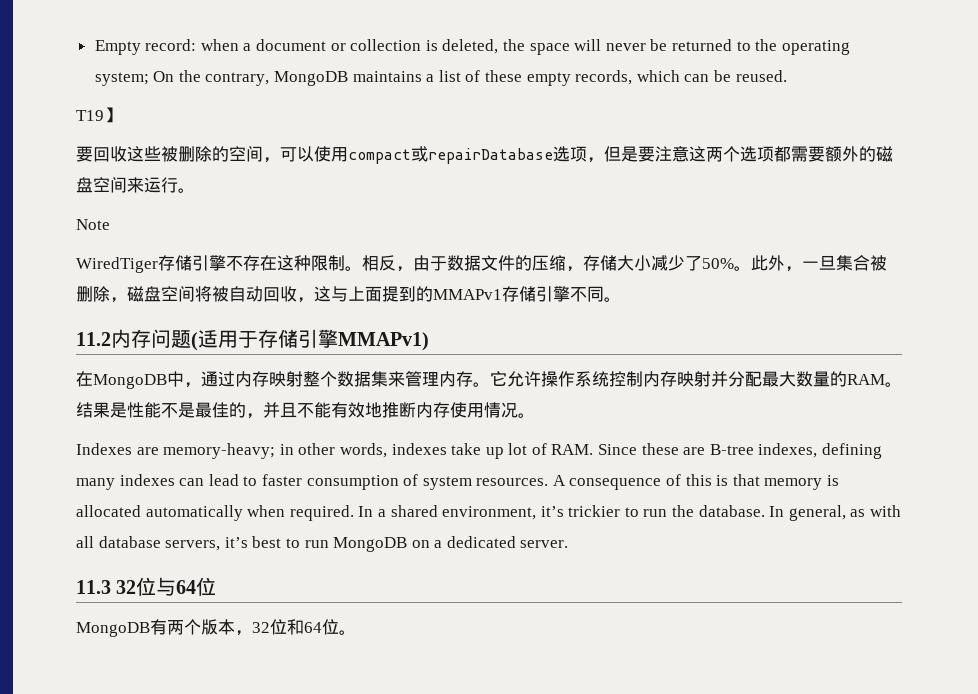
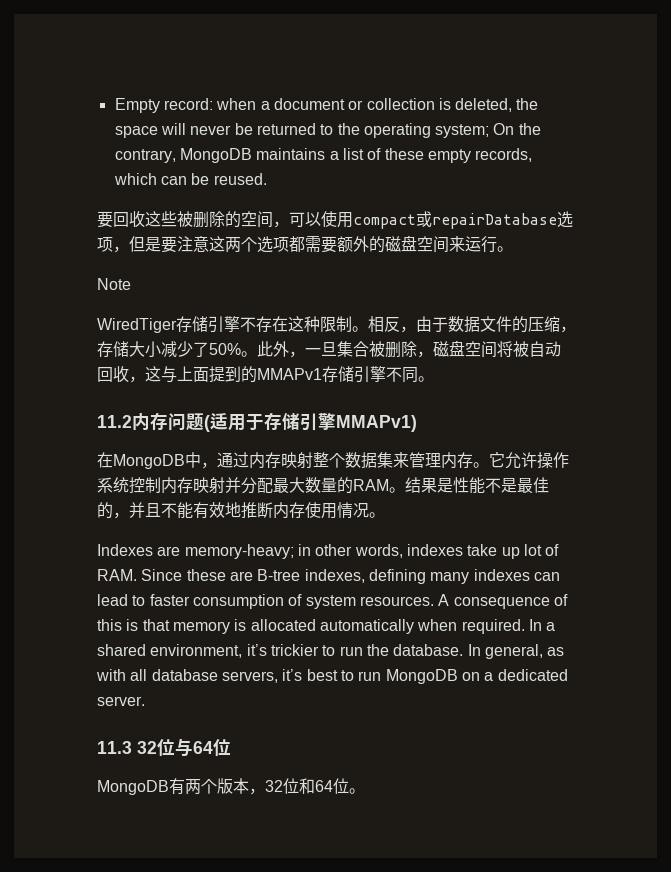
- T19】

